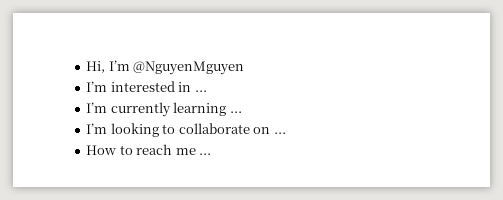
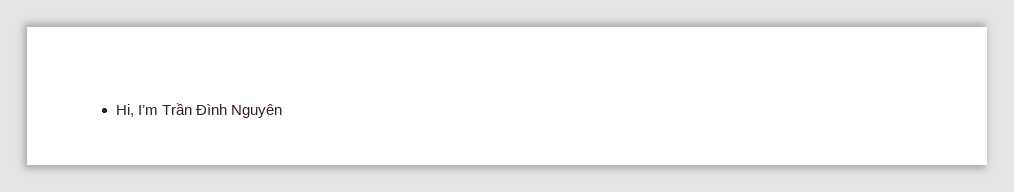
- Hi, I’m @NguyenMguyen
- I’m interested in ...
- I’m currently learning ...
- I’m looking to collaborate on ...
- How to reach me ...
+ Hi, I’m Trần Đình Nguyên

